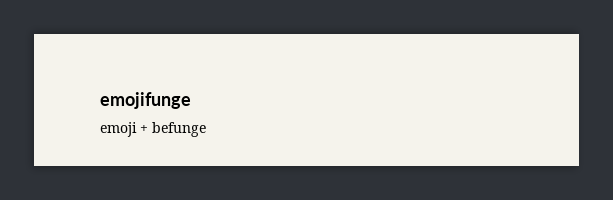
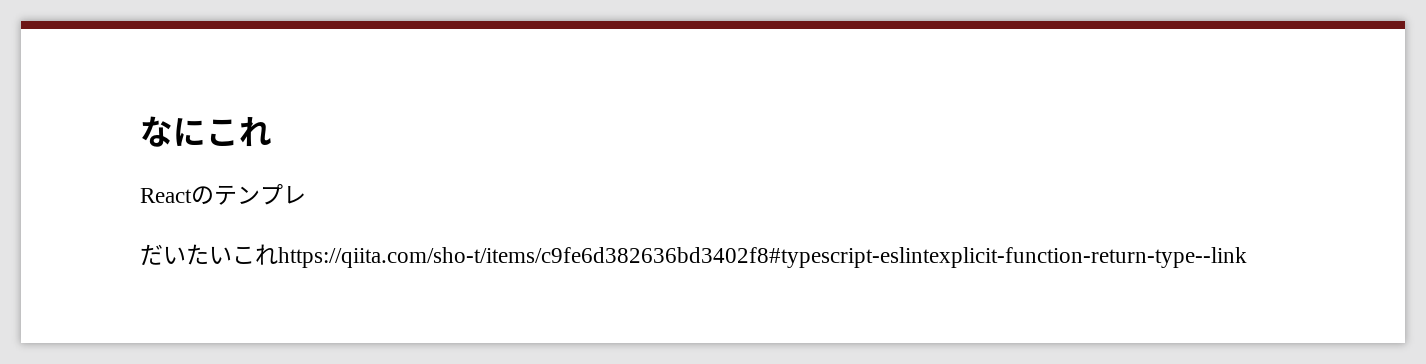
- emojifunge
- emoji + befunge
+ なにこれ
+ Reactのテンプレ
+ だいたいこれhttps://qiita.com/sho-t/items/c9fe6d382636bd3402f8#typescript-eslintexplicit-function-return-type--link

